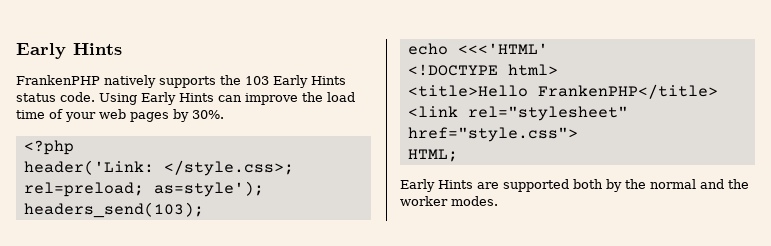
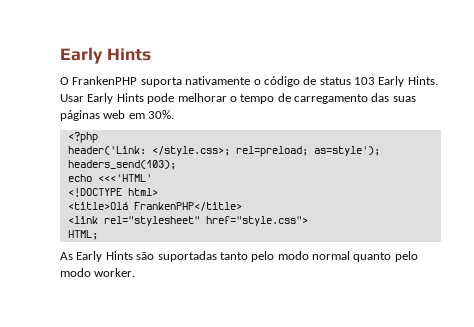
- FrankenPHP natively supports the 103 Early Hints status code. Using Early Hints can improve the load time of your web pages by 30%.
+ O FrankenPHP suporta nativamente o código de status 103 Early Hints. Usar Early Hints pode melhorar o tempo de carregamento das suas páginas web em 30%.
- <title>Hello FrankenPHP</title>
+ <title>Olá FrankenPHP</title>
- Early Hints are supported both by the normal and the worker modes.
+ As Early Hints são suportadas tanto pelo modo normal quanto pelo modo worker.

